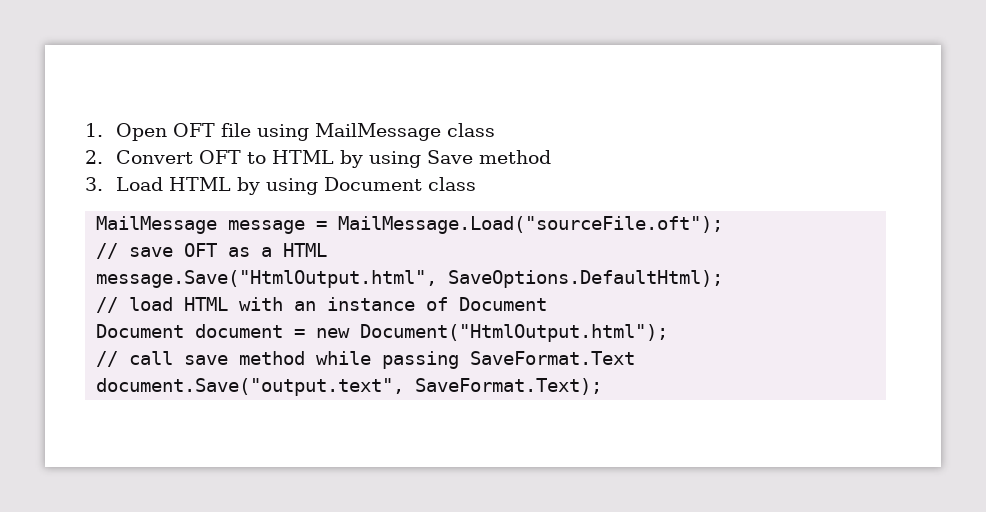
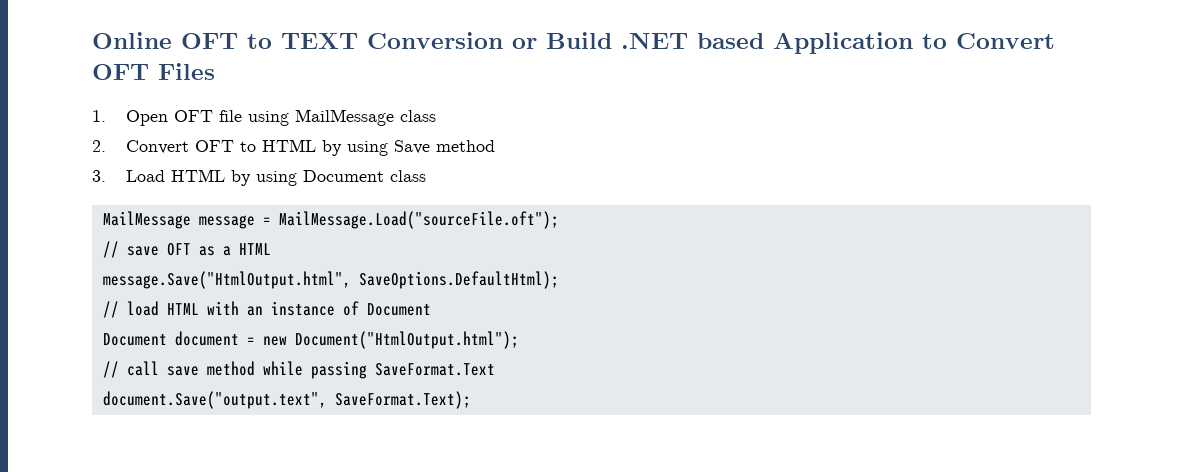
+ Online OFT to TEXT Conversion or Build .NET based Application to Convert OFT Files

